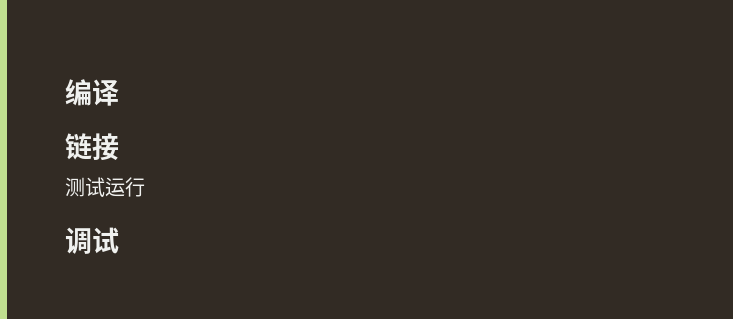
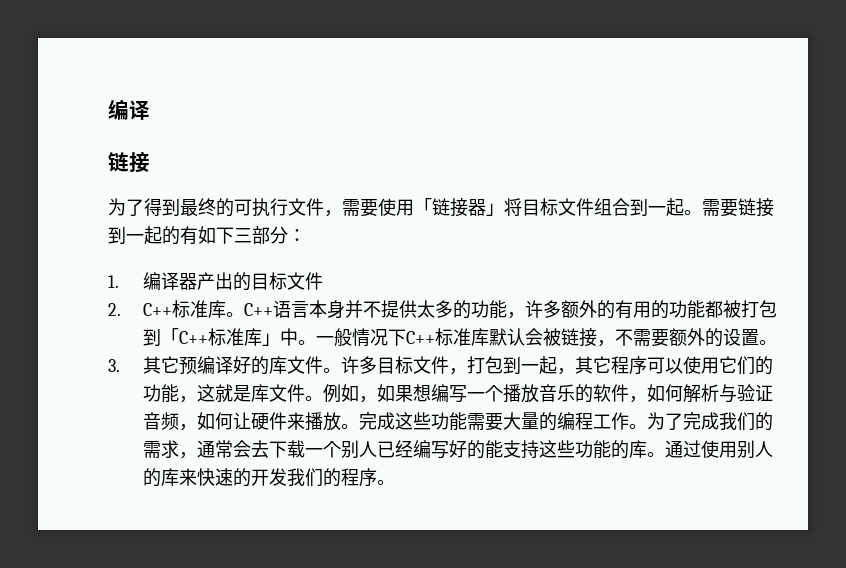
- 测试运行
- 调试
+ 为了得到最终的可执行文件，需要使用「链接器」将目标文件组合到一起。需要链接到一起的有如下三部分：
+ 1.编译器产出的目标文件
+ 2. C++标准库。C++语言本身并不提供太多的功能，许多额外的有用的功能都被打包到「C++标准库」中。一般情况下C++标准库默认会被链接，不需要额外的设置。
+ 3.其它预编译好的库文件。许多目标文件，打包到一起，其它程序可以使用它们的功能，这就是库文件。例如，如果想编写一个播放音乐的软件，如何解析与验证音频，如何让硬件来播放。完成这些功能需要大量的编程工作。为了完成我们的需求，通常会去下载一个别人已经编写好的能支持这些功能的库。通过使用别人的库来快速的开发我们的程序。

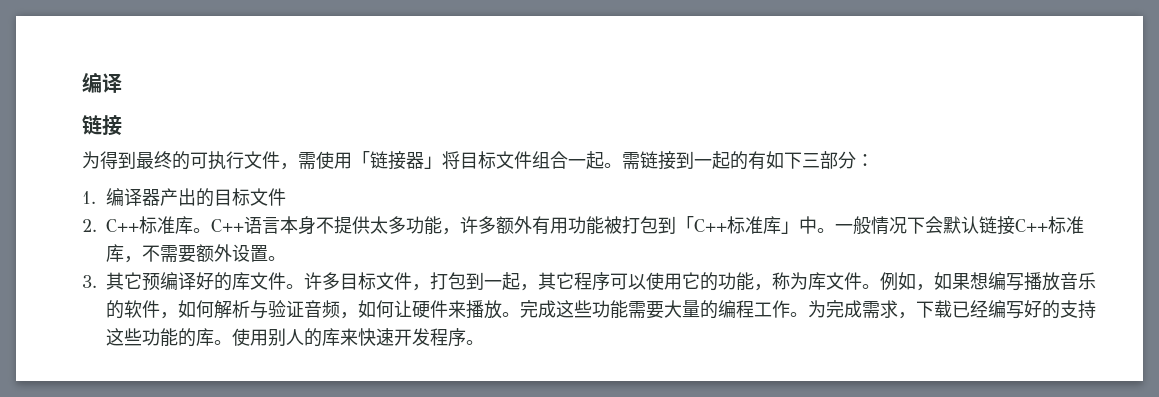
- 为了得到最终的可执行文件，需要使用「链接器」将目标文件组合到一起。
+ 为得到最终的可执行文件，需使用「链接器」将目标文件组合一起。
- 需要链接到一起的有如下三部分：
+ 需链接到一起的有如下三部分：
- C++语言本身并不提供太多的功能，许多额外的有用的功能都被打包到「C++标准库」中。
+ C++语言本身不提供太多功能，许多额外有用功能被打包到「C++标准库」中。
- 一般情况下C++标准库默认会被链接，不需要额外的设置。
+ 一般情况下会默认链接C++标准库，不需要额外设置。
- 许多目标文件，打包到一起，其它程序可以使用它们的功能，这就是库文件。
+ 许多目标文件，打包到一起，其它程序可以使用它的功能，称为库文件。
- 例如，如果想编写一个播放音乐的软件，如何解析与验证音频，如何让硬件来播放。
+ 例如，如果想编写播放音乐的软件，如何解析与验证音频，如何让硬件来播放。
- 为了完成我们的需求，通常会去下载一个别人已经编写好的能支持这些功能的库。
+ 为完成需求，下载已经编写好的支持这些功能的库。
- 通过使用别人的库来快速的开发我们的程序。
+ 使用别人的库来快速开发程序。

